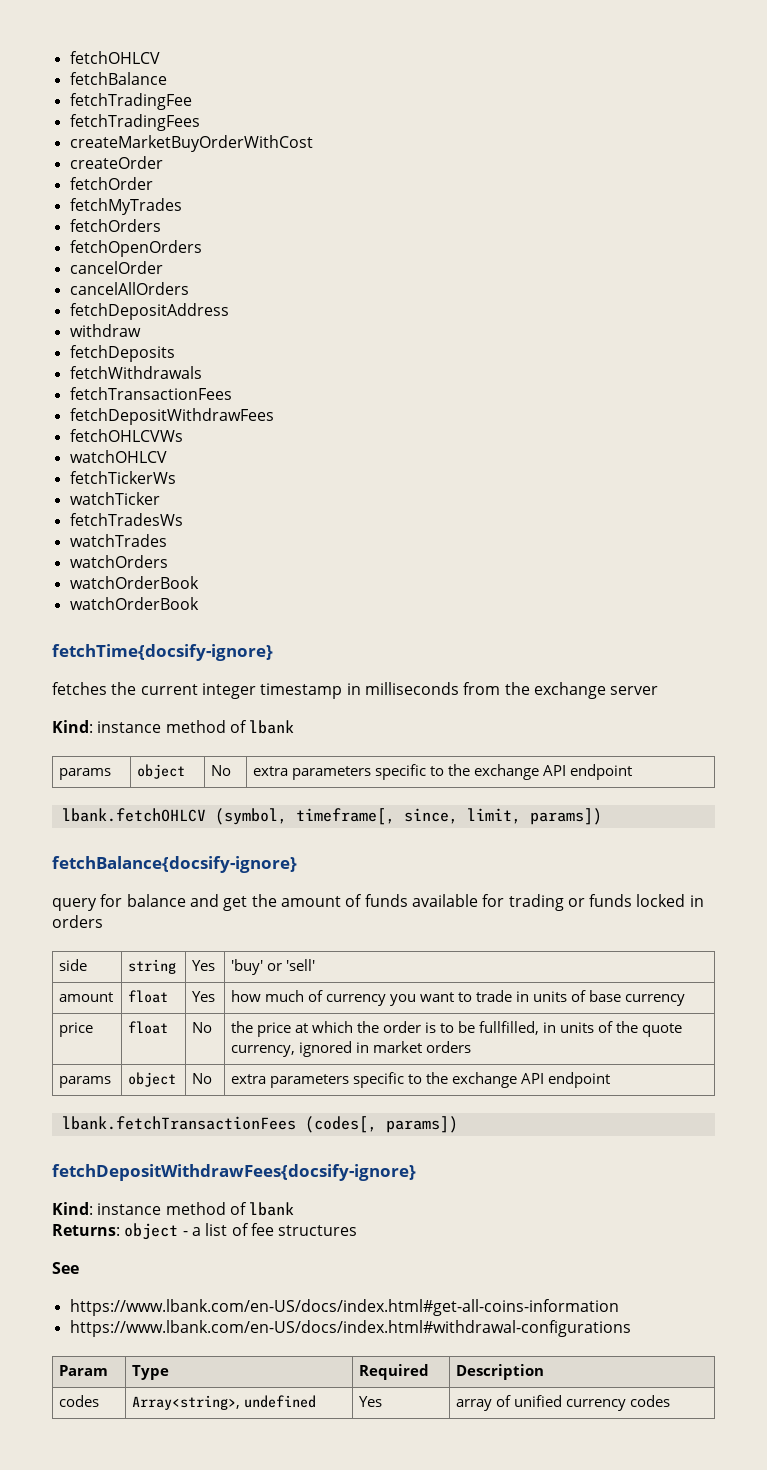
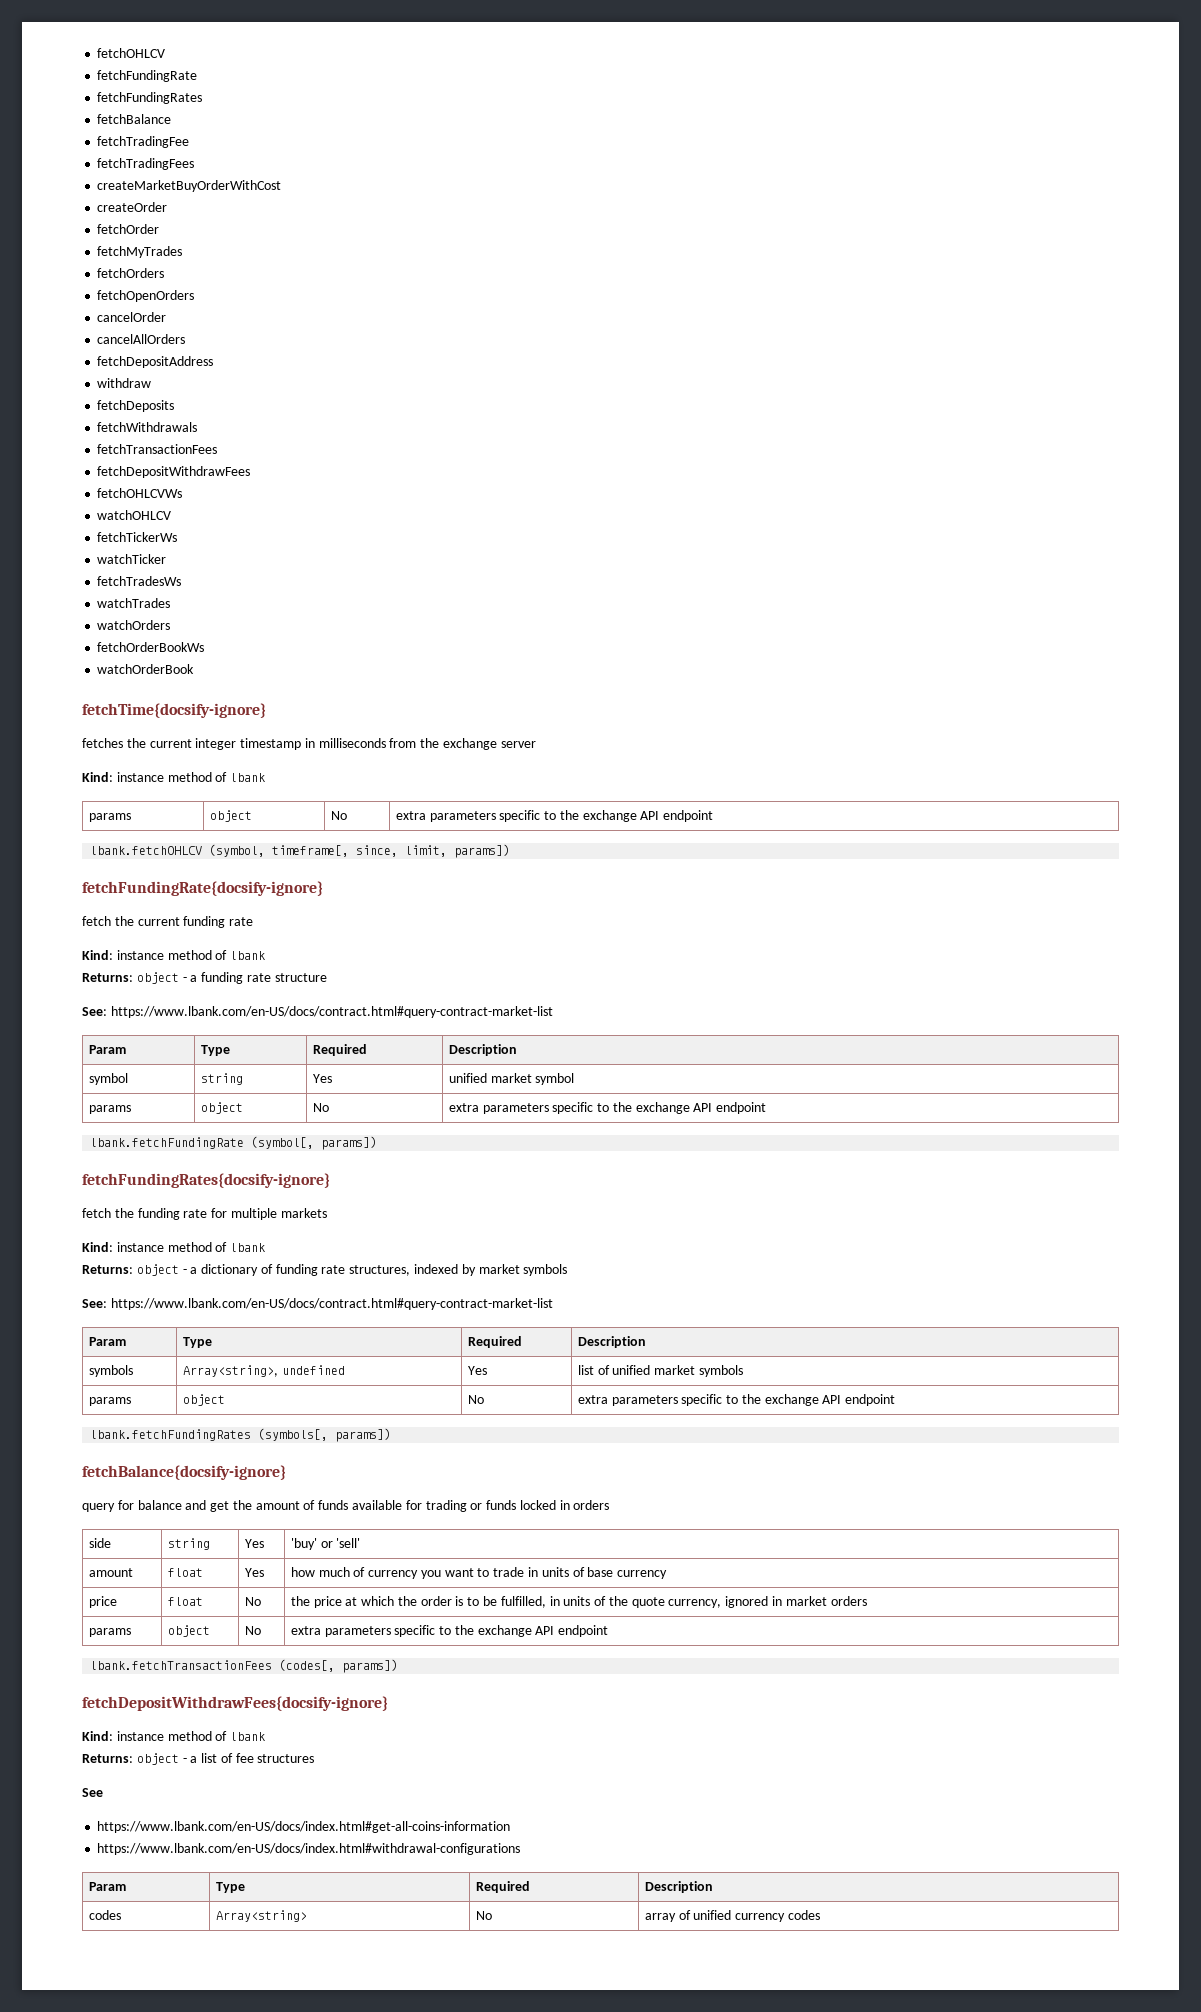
+ fetchFundingRate
+ fetchFundingRates
  watchOrders
- watchOrderBook
+ fetchOrderBookWs
+ fetchFundingRate{docsify-ignore}
+ fetch the current funding rate
+ Kind: instance method of lbank
+ Returns: object - a funding rate structure
+ See: https://www.lbank.com/en-US/docs/contract.html#query-contract-market-list
+ Param | Type | Required | Description
+ symbol | string | Yes | unified market symbol
+ params | object | No | extra parameters specific to the exchange API endpoint
+ lbank.fetchFundingRate (symbol[, params])
+ fetchFundingRates{docsify-ignore}
+ fetch the funding rate for multiple markets
+ Kind: instance method of lbank
+ Returns: object - a dictionary of funding rate structures, indexed by market symbols
+ See: https://www.lbank.com/en-US/docs/contract.html#query-contract-market-list
+ Param | Type | Required | Description
+ symbols | Array<string>, undefined | Yes | list of unified market symbols
+ params | object | No | extra parameters specific to the exchange API endpoint
+ lbank.fetchFundingRates (symbols[, params])
- price | float | No | the price at which the order is to be fullfilled, in units of the quote currency, ignored in market orders
+ price | float | No | the price at which the order is to be fulfilled, in units of the quote currency, ignored in market orders
- codes | Array<string>, undefined | Yes | array of unified currency codes
+ codes | Array<string> | No | array of unified currency codes

